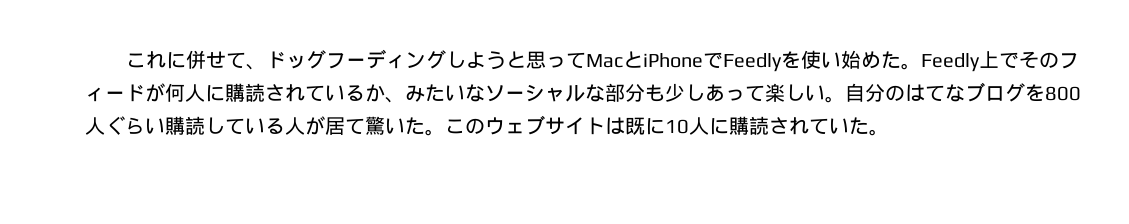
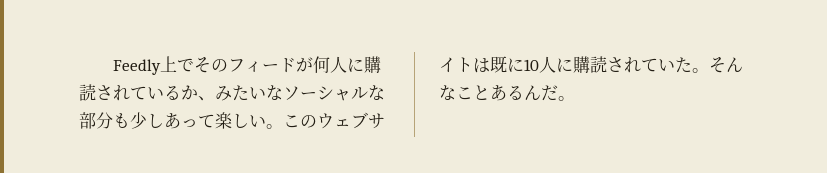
- これに併せて、ドッグフーディングしようと思ってMacとiPhoneでFeedlyを使い始めた。
- 自分のはてなブログを800人ぐらい購読している人が居て驚いた。
+ そんなことあるんだ。

